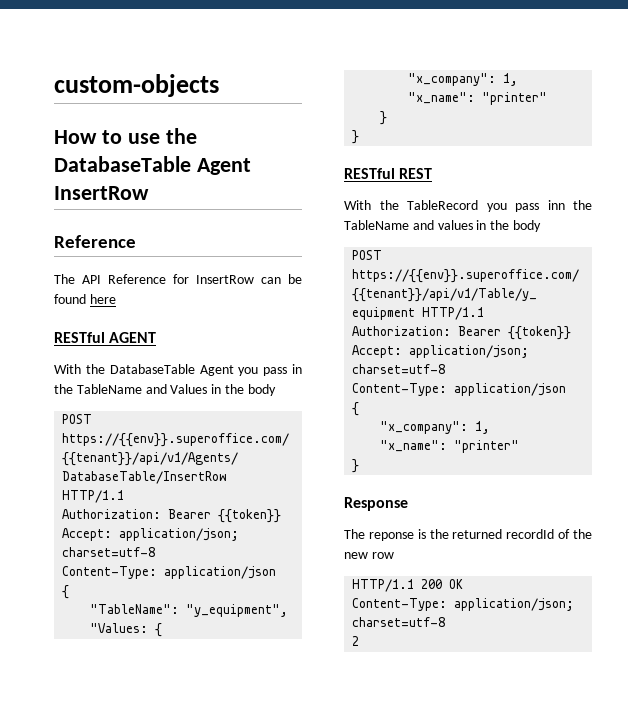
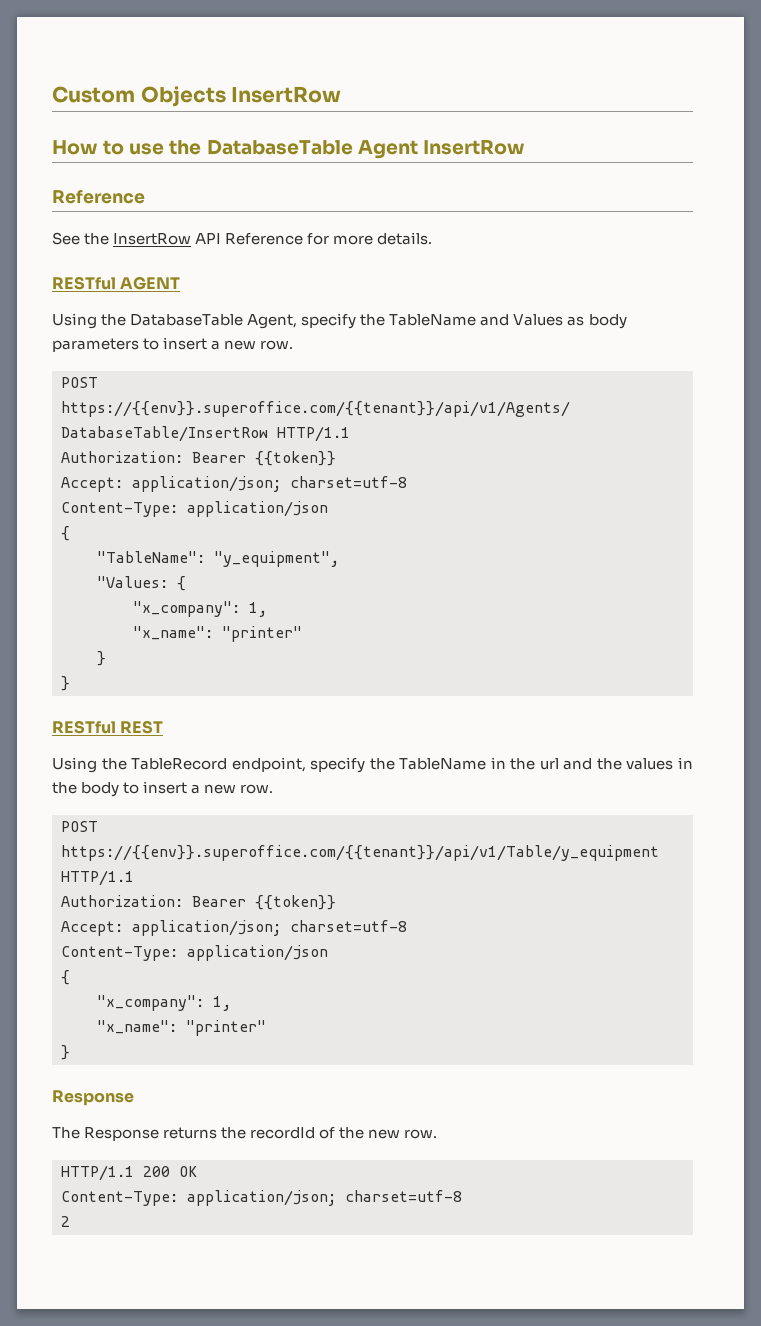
- custom-objects
+ Custom Objects InsertRow
- The API Reference for InsertRow can be found here
+ See the InsertRow API Reference for more details.
- With the DatabaseTable Agent you pass in the TableName and Values in the body
+ Using the DatabaseTable Agent, specify the TableName and Values as body parameters to insert a new row.
- With the TableRecord you pass inn the TableName and values in the body
+ Using the TableRecord endpoint, specify the TableName in the url and the values in the body to insert a new row.
- The reponse is the returned recordId of the new row
+ The Response returns the recordId of the new row.

